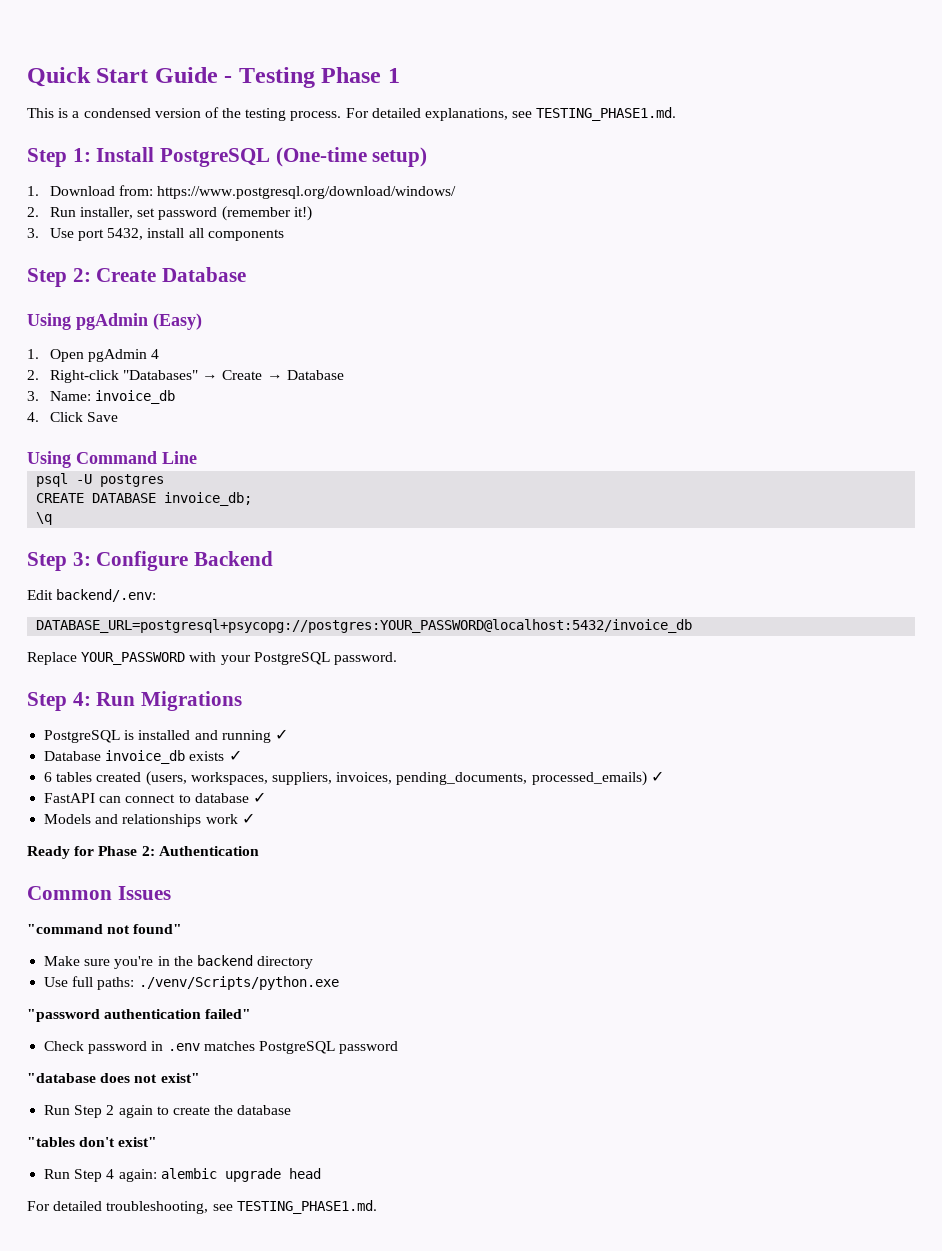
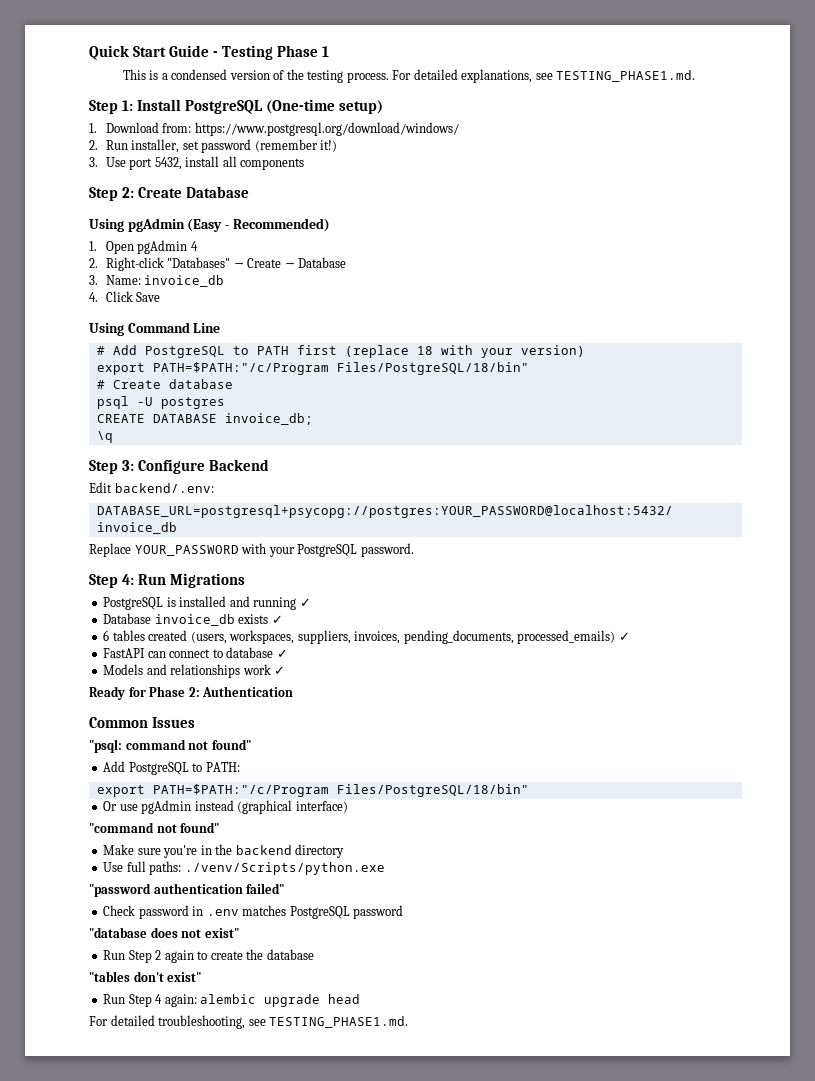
- Using pgAdmin (Easy)
+ Using pgAdmin (Easy - Recommended)
+ # Add PostgreSQL to PATH first (replace 18 with your version)
+ export PATH=$PATH:"/c/Program Files/PostgreSQL/18/bin"
+ # Create database
+ "psql: command not found"
+ Add PostgreSQL to PATH:
+ export PATH=$PATH:"/c/Program Files/PostgreSQL/18/bin"
+ Or use pgAdmin instead (graphical interface)

